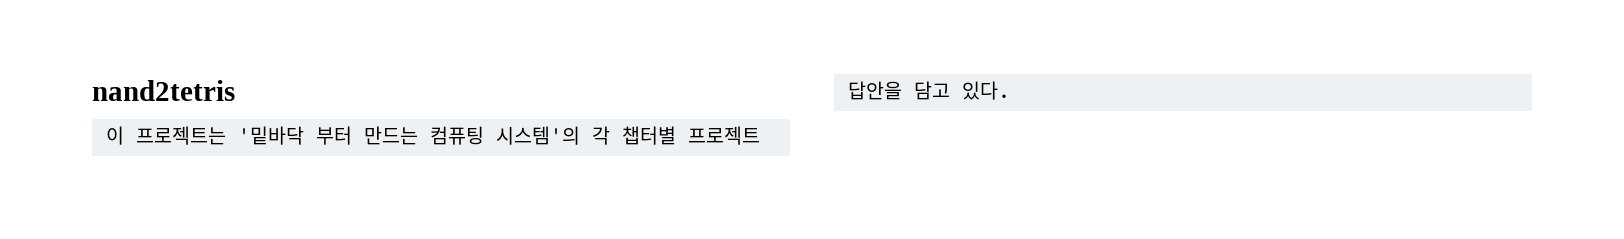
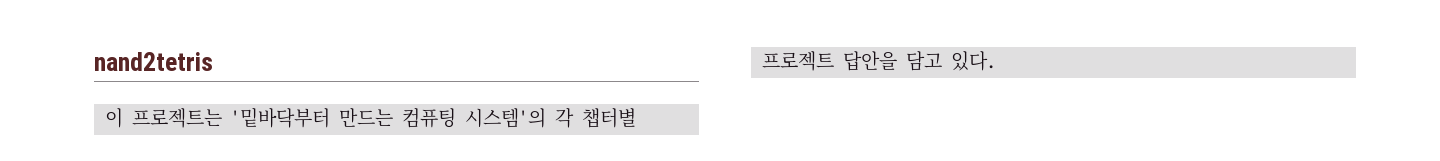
- 이 프로젝트는 '밑바닥 부터 만드는 컴퓨팅 시스템'의 각 챕터별 프로젝트 답안을 담고 있다.
+ 이 프로젝트는 '밑바닥부터 만드는 컴퓨팅 시스템'의 각 챕터별 프로젝트 답안을 담고 있다.

